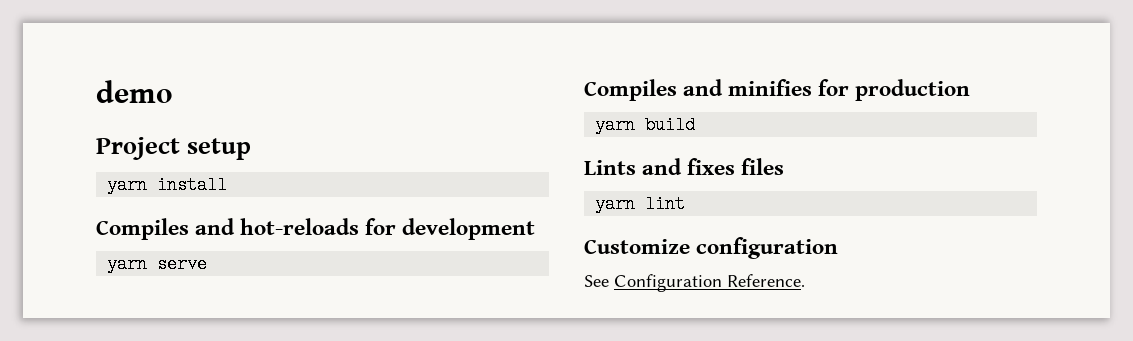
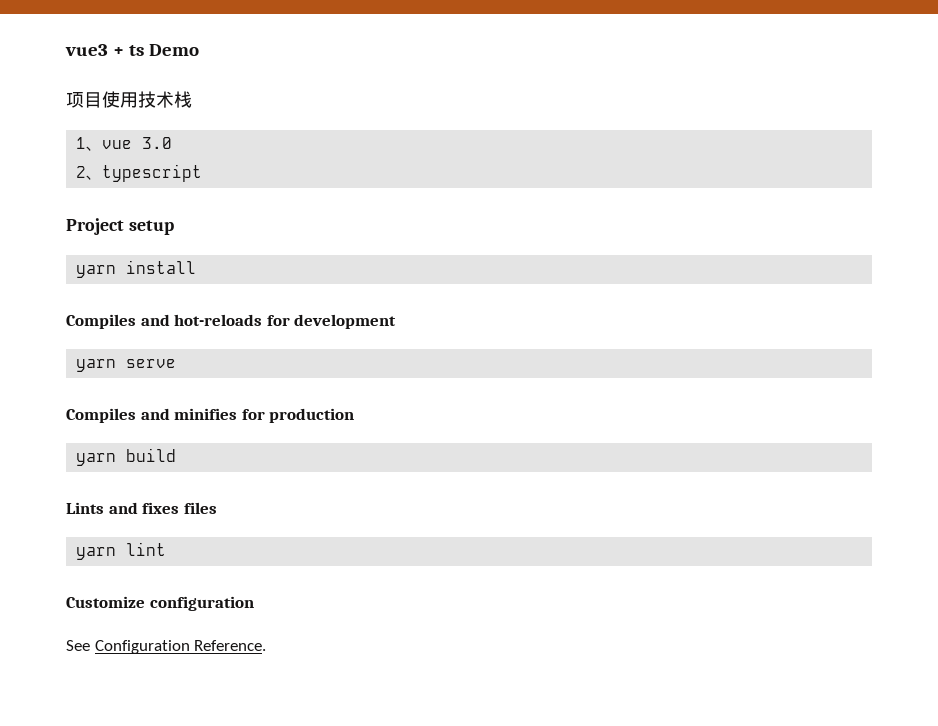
- demo
+ vue3 + ts Demo
+ 项目使用技术栈
+ 1、vue 3.0
+ 2、typescript

